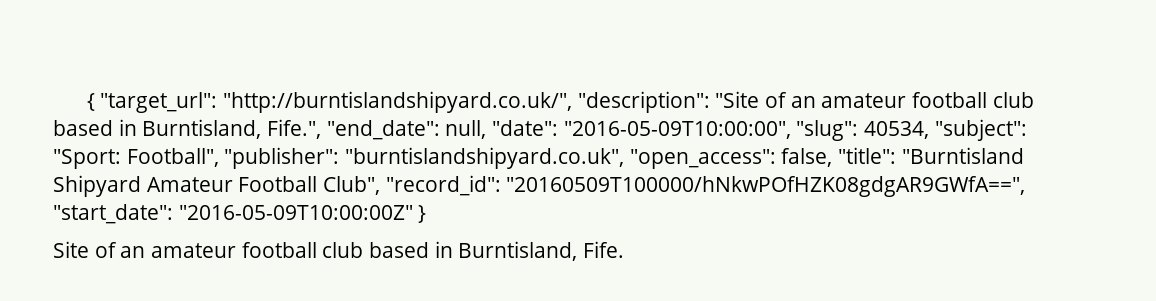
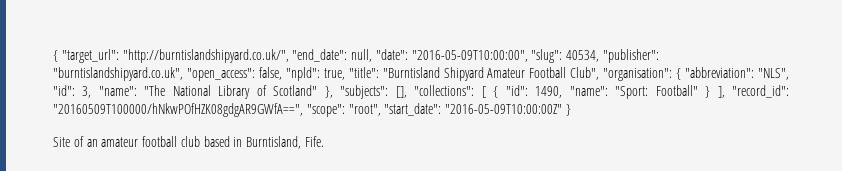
- { "target_url": "http://burntislandshipyard.co.uk/", "description": "Site of an amateur football club based in Burntisland, Fife.", "end_date": null, "date": "2016-05-09T10:00:00", "slug": 40534, "subject": "Sport: Football", "publisher": "burntislandshipyard.co.uk", "open_access": false, "title": "Burntisland Shipyard Amateur Football Club", "record_id": "20160509T100000/hNkwPOfHZK08gdgAR9GWfA==", "start_date": "2016-05-09T10:00:00Z" }
+ { "target_url": "http://burntislandshipyard.co.uk/", "end_date": null, "date": "2016-05-09T10:00:00", "slug": 40534, "publisher": "burntislandshipyard.co.uk", "open_access": false, "npld": true, "title": "Burntisland Shipyard Amateur Football Club", "organisation": { "abbreviation": "NLS", "id": 3, "name": "The National Library of Scotland" }, "subjects": [], "collections": [ { "id": 1490, "name": "Sport: Football" } ], "record_id": "20160509T100000/hNkwPOfHZK08gdgAR9GWfA==", "scope": "root", "start_date": "2016-05-09T10:00:00Z" }

